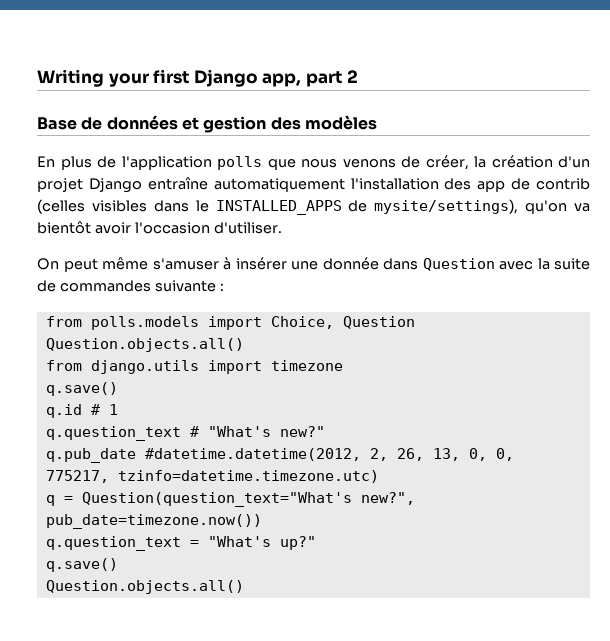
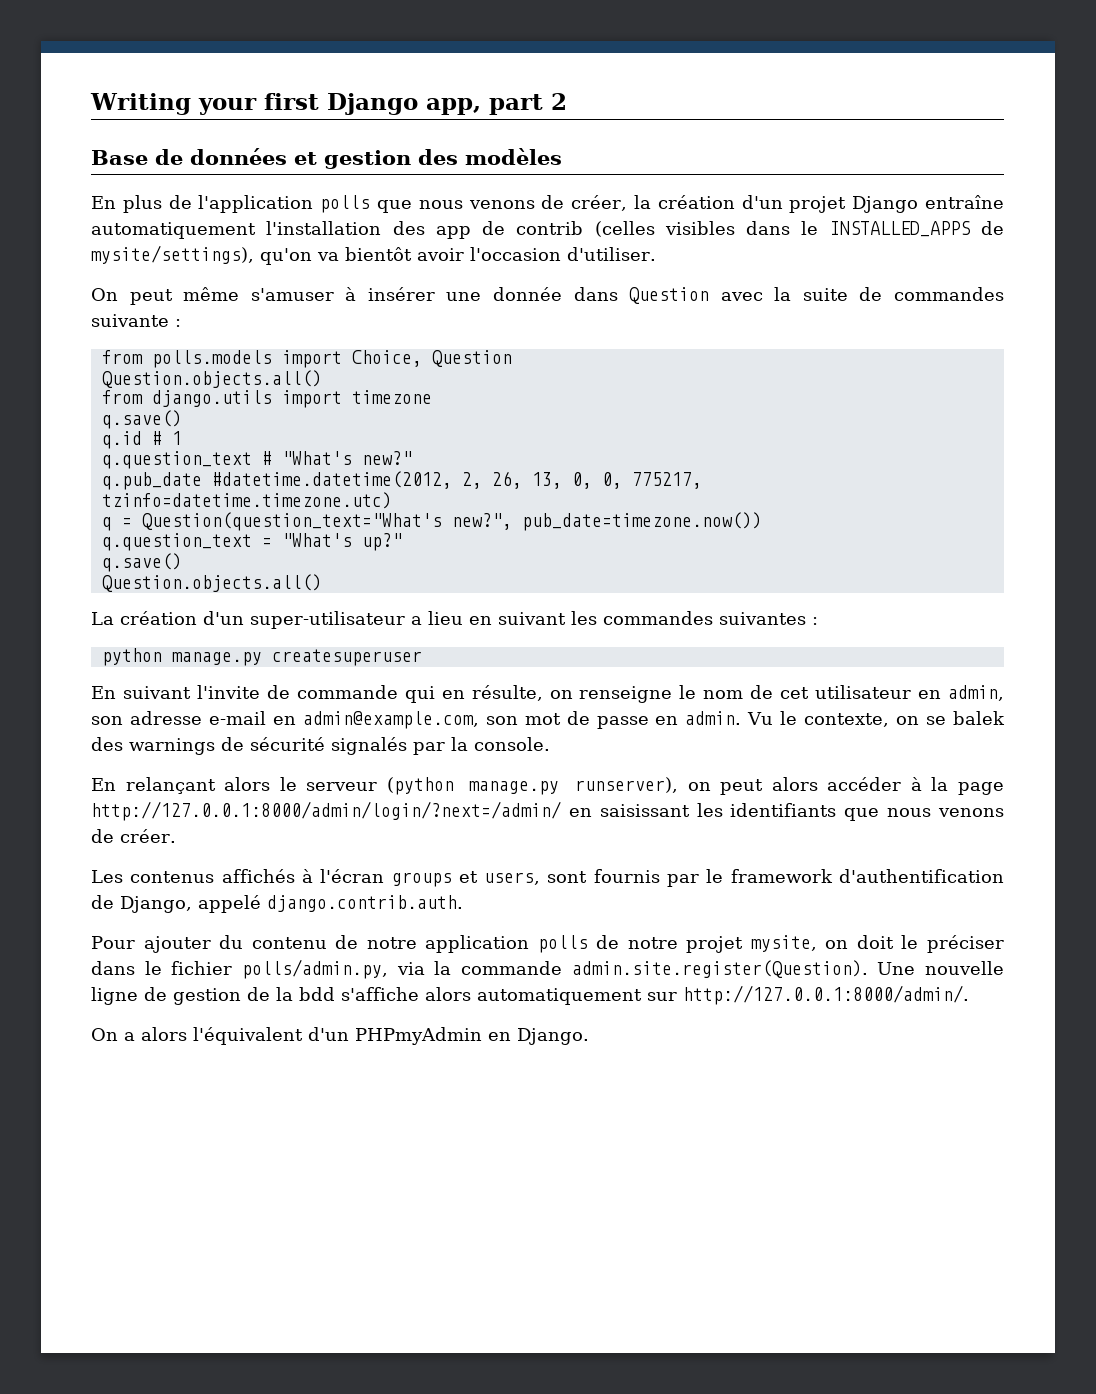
+ La création d'un super-utilisateur a lieu en suivant les commandes suivantes :
+ python manage.py createsuperuser
+ En suivant l'invite de commande qui en résulte, on renseigne le nom de cet utilisateur en admin, son adresse e-mail en admin@example.com, son mot de passe en admin. Vu le contexte, on se balek des warnings de sécurité signalés par la console.
+ En relançant alors le serveur (python manage.py runserver), on peut alors accéder à la page http://127.0.0.1:8000/admin/login/?next=/admin/ en saisissant les identifiants que nous venons de créer.
+ Les contenus affichés à l'écran groups et users, sont fournis par le framework d'authentification de Django, appelé django.contrib.auth.
+ Pour ajouter du contenu de notre application polls de notre projet mysite, on doit le préciser dans le fichier polls/admin.py, via la commande admin.site.register(Question). Une nouvelle ligne de gestion de la bdd s'affiche alors automatiquement sur http://127.0.0.1:8000/admin/.
+ On a alors l'équivalent d'un PHPmyAdmin en Django.

